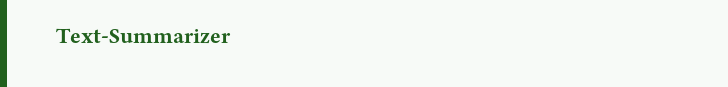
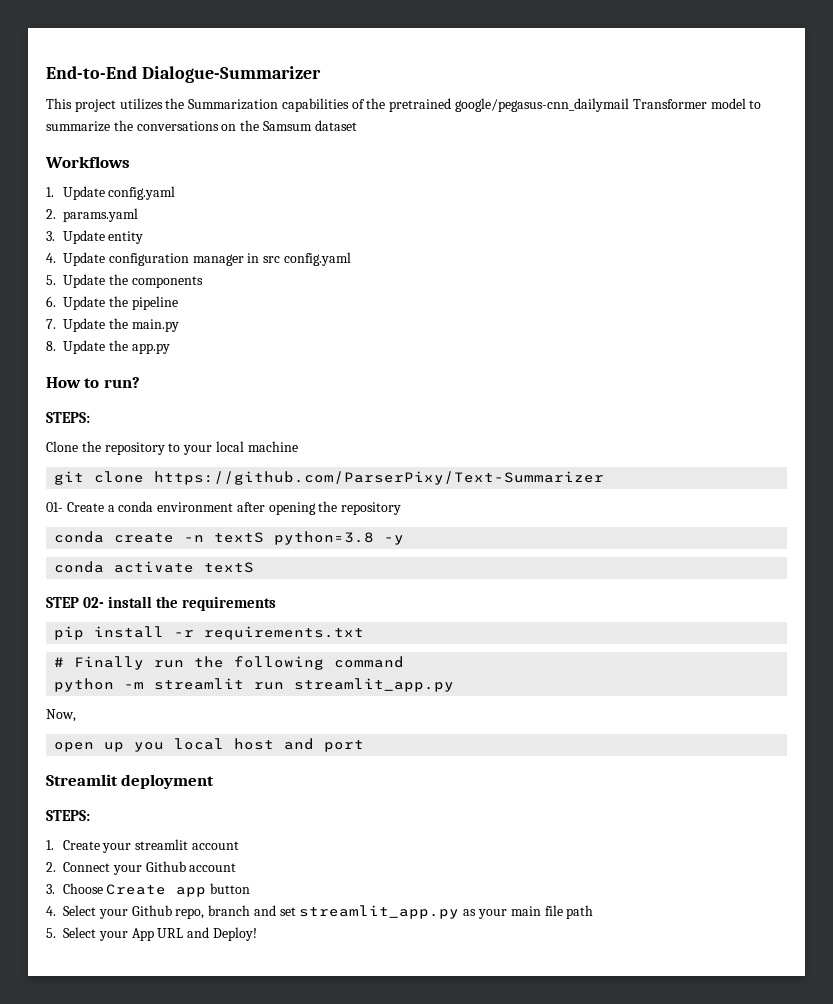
- Text-Summarizer
+ End-to-End Dialogue-Summarizer
+ This project utilizes the Summarization capabilities of the pretrained google/pegasus-cnn_dailymail Transformer model to summarize the conversations on the Samsum dataset
+ Workflows
+ 1. Update config.yaml
+ 2. params.yaml
+ 3. Update entity
+ 4. Update configuration manager in src config.yaml
+ 5. Update the components
+ 6. Update the pipeline
+ 7. Update the main.py
+ 8. Update the app.py
+ How to run?
+ STEPS:
+ Clone the repository to your local machine
+ git clone https://github.com/ParserPixy/Text-Summarizer
+ 01- Create a conda environment after opening the repository
+ conda create -n textS python=3.8 -y
+ conda activate textS
+ STEP 02- install the requirements
+ pip install -r requirements.txt
+ # Finally run the following command
+ python -m streamlit run streamlit_app.py
+ Now,
+ open up you local host and port
+ Streamlit deployment
+ STEPS:
+ 1. Create your streamlit account
+ 2. Connect your Github account
+ 3. Choose Create app button
+ 4. Select your Github repo, branch and set streamlit_app.py as your main file path
+ 5. Select your App URL and Deploy!

